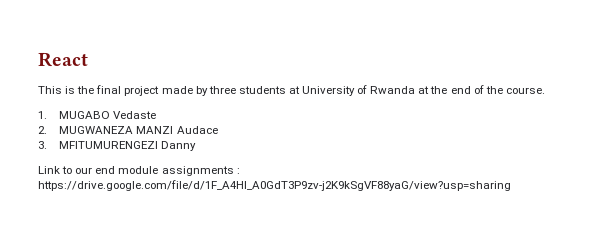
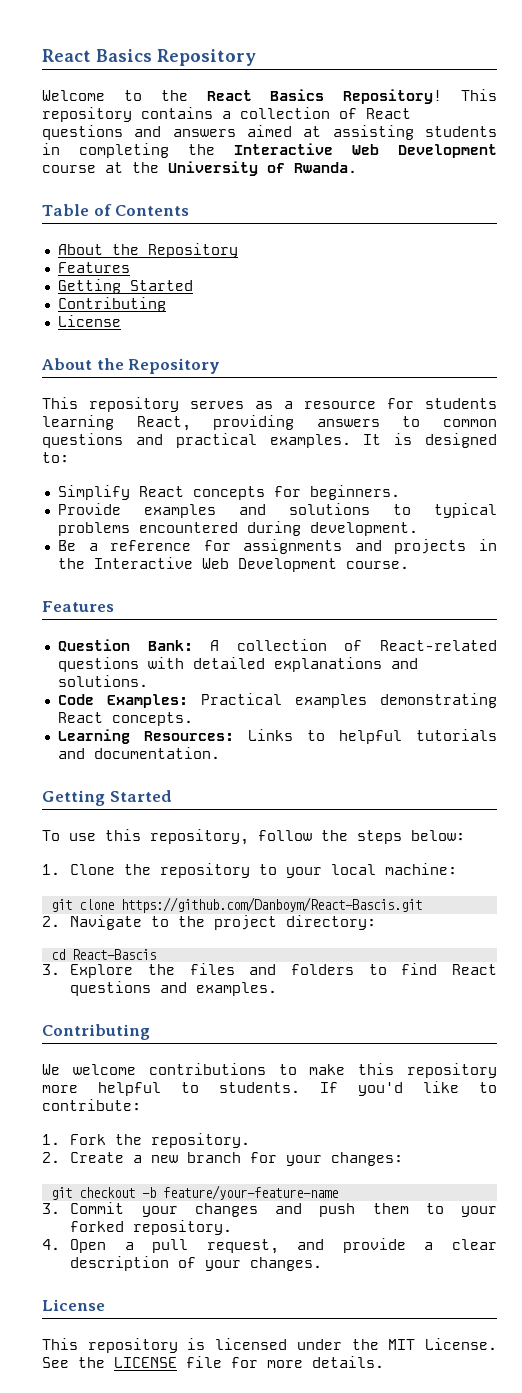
- React
- This is the final project made by three students at University of Rwanda at the end of the course.
- 1. MUGABO Vedaste
- 2. MUGWANEZA MANZI Audace
- 3. MFITUMURENGEZI Danny
- Link to our end module assignments : https://drive.google.com/file/d/1F_A4Hl_A0GdT3P9zv-j2K9kSgVF88yaG/view?usp=sharing
+ React Basics Repository
+ Welcome to the React Basics Repository! This repository contains a collection of React questions and answers aimed at assisting students in completing the Interactive Web Development course at the University of Rwanda.
+ Table of Contents
+ About the Repository
+ Features
+ Getting Started
+ Contributing
+ License
+ About the Repository
+ This repository serves as a resource for students learning React, providing answers to common questions and practical examples. It is designed to:
+ Simplify React concepts for beginners.
+ Provide examples and solutions to typical problems encountered during development.
+ Be a reference for assignments and projects in the Interactive Web Development course.
+ Features
+ Question Bank: A collection of React-related questions with detailed explanations and solutions.
+ Code Examples: Practical examples demonstrating React concepts.
+ Learning Resources: Links to helpful tutorials and documentation.
+ Getting Started
+ To use this repository, follow the steps below:
+ 1. Clone the repository to your local machine:
+ git clone https://github.com/Danboym/React-Bascis.git
+ 2. Navigate to the project directory:
+ cd React-Bascis
+ 3. Explore the files and folders to find React questions and examples.
+ Contributing
+ We welcome contributions to make this repository more helpful to students. If you'd like to contribute:
+ 1. Fork the repository.
+ 2. Create a new branch for your changes:
+ git checkout -b feature/your-feature-name
+ 3. Commit your changes and push them to your forked repository.
+ 4. Open a pull request, and provide a clear description of your changes.
+ License
+ This repository is licensed under the MIT License. See the LICENSE file for more details.

